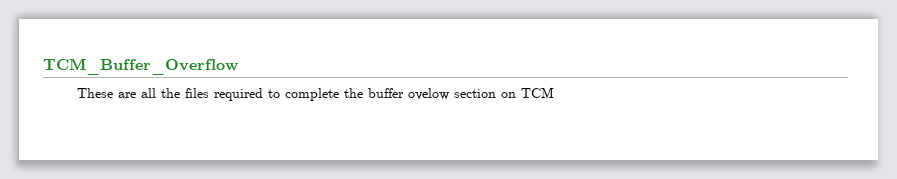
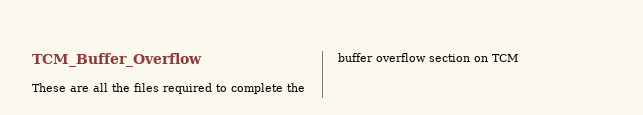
- These are all the files required to complete the buffer ovelow section on TCM
+ These are all the files required to complete the buffer overflow section on TCM

